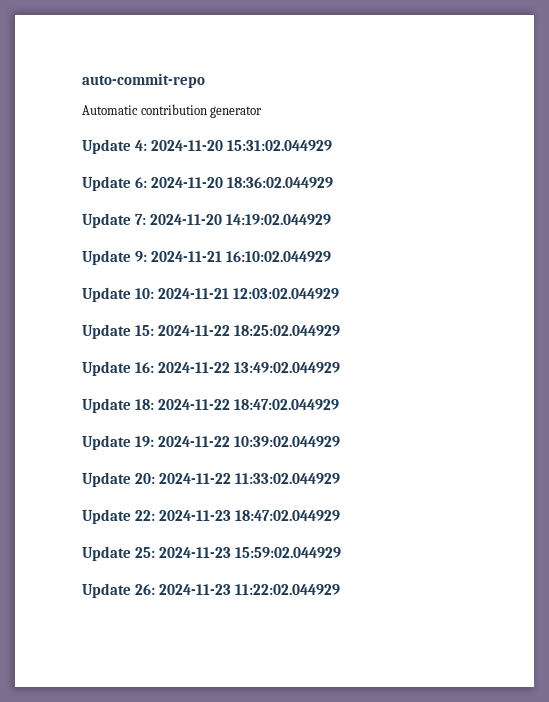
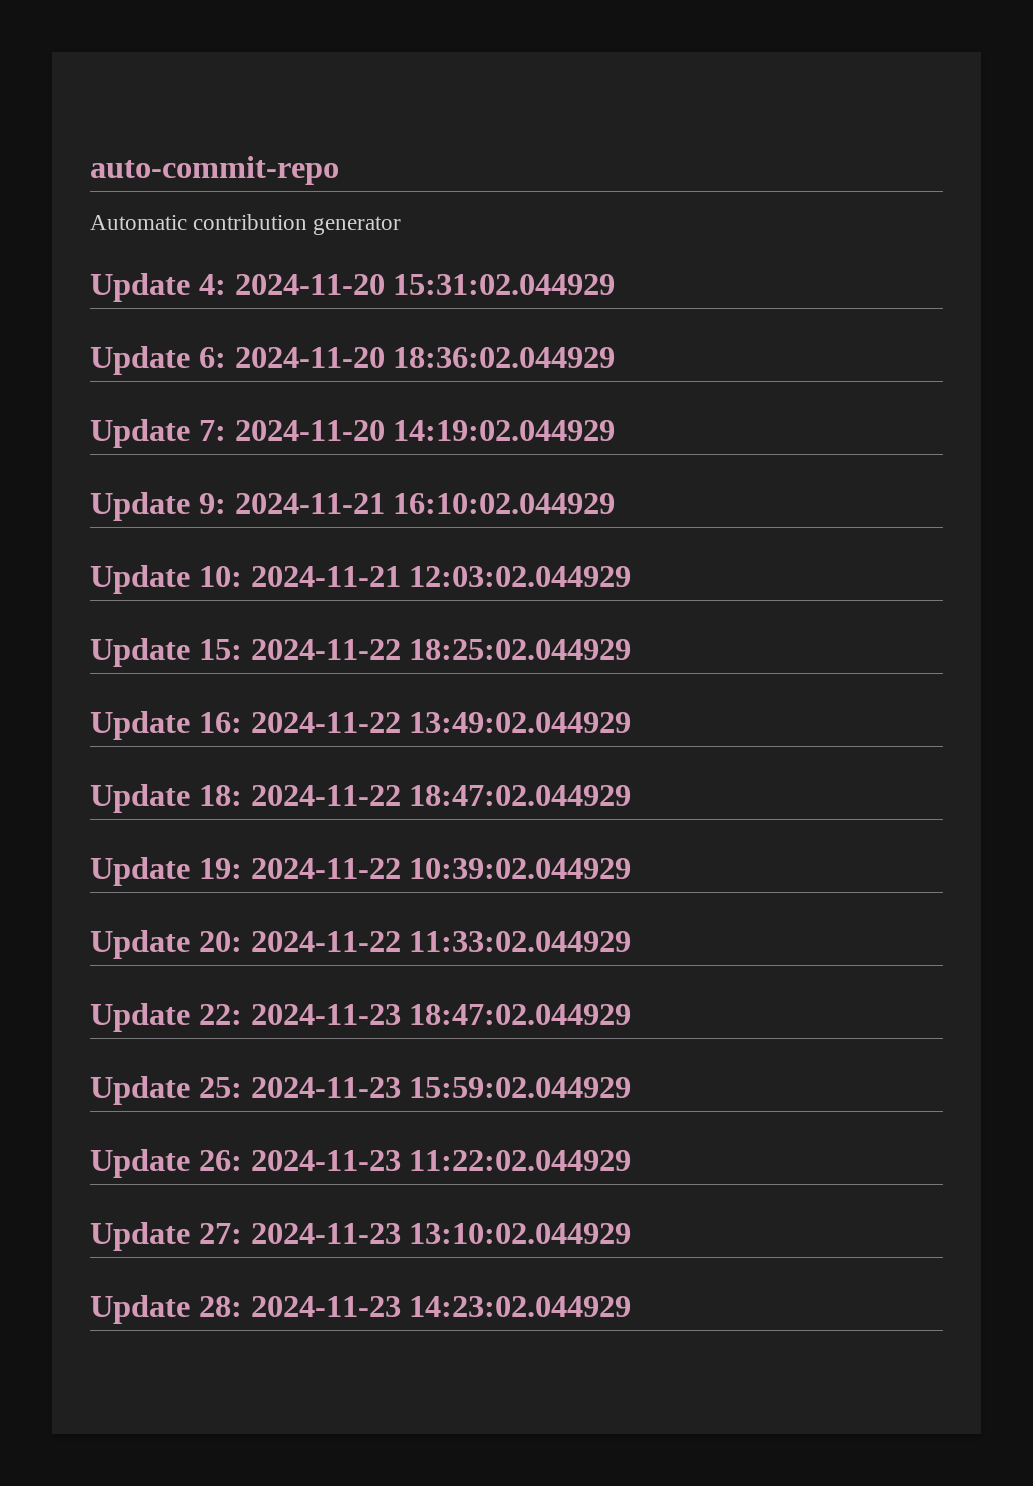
+ Update 27: 2024-11-23 13:10:02.044929
+ Update 28: 2024-11-23 14:23:02.044929

